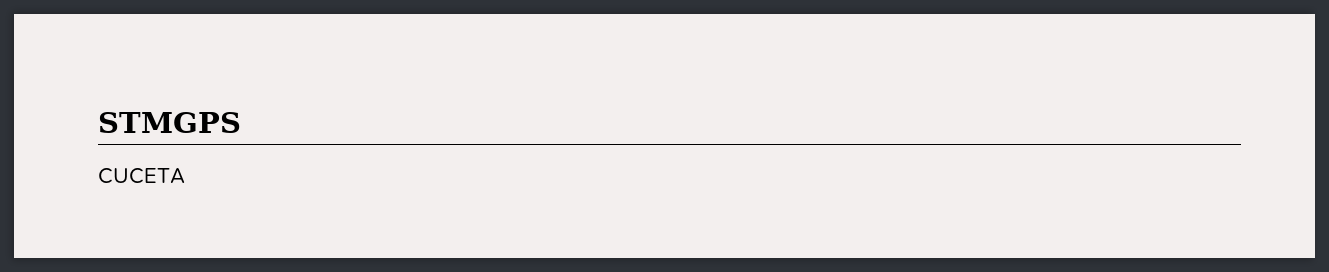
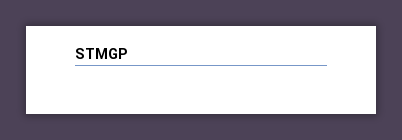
- STMGPS
- CUCETA
+ STMGP

